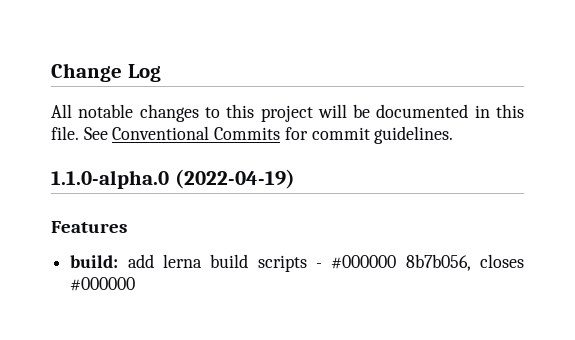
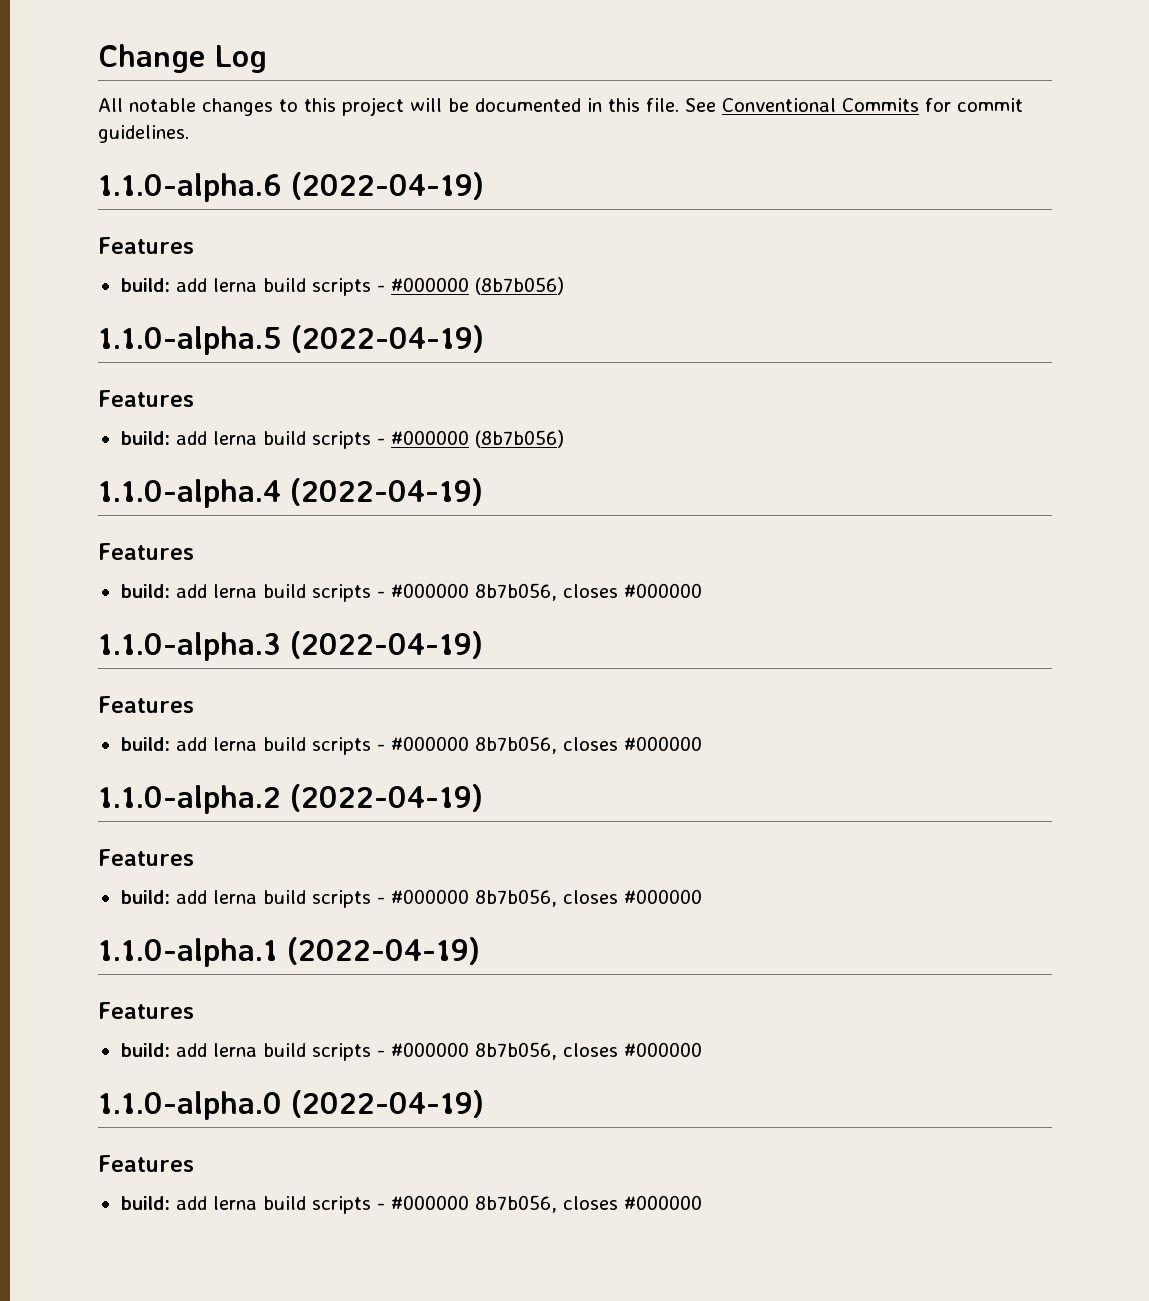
+ 1.1.0-alpha.6 (2022-04-19)
+ Features
+ build: add lerna build scripts - #000000 (8b7b056)
+ 1.1.0-alpha.5 (2022-04-19)
+ Features
+ build: add lerna build scripts - #000000 (8b7b056)
+ 1.1.0-alpha.4 (2022-04-19)
+ Features
+ build: add lerna build scripts - #000000 8b7b056, closes #000000
+ 1.1.0-alpha.3 (2022-04-19)
+ Features
+ build: add lerna build scripts - #000000 8b7b056, closes #000000
+ 1.1.0-alpha.2 (2022-04-19)
+ Features
+ build: add lerna build scripts - #000000 8b7b056, closes #000000
+ 1.1.0-alpha.1 (2022-04-19)
+ Features
+ build: add lerna build scripts - #000000 8b7b056, closes #000000

